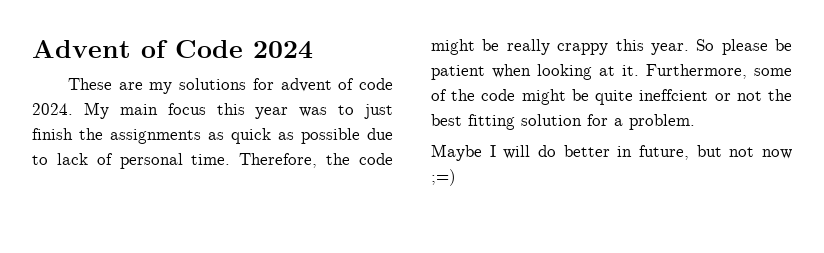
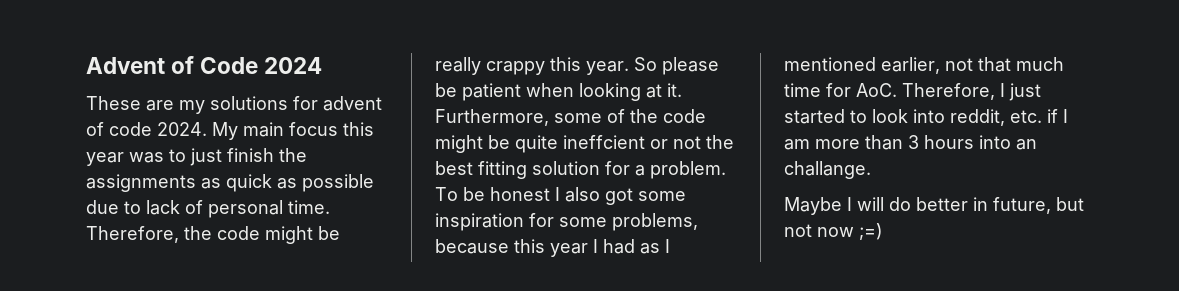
+ To be honest I also got some inspiration for some problems, because this year I had as I mentioned earlier, not that much time for AoC. Therefore, I just started to look into reddit, etc. if I am more than 3 hours into an challange.

